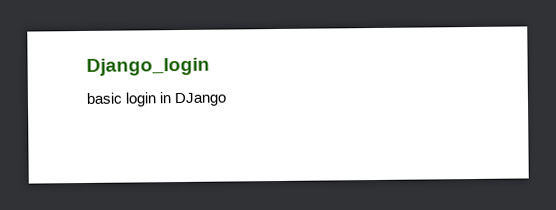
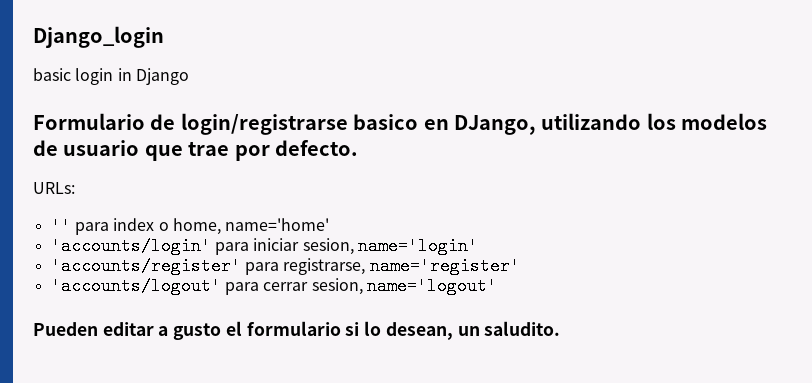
- basic login in DJango
+ basic login in Django
+ Formulario de login/registrarse basico en DJango, utilizando los modelos de usuario que trae por defecto.
+ URLs:
+ '' para index o home, name='home'
+ 'accounts/login' para iniciar sesion, name='login'
+ 'accounts/register' para registrarse, name='register'
+ 'accounts/logout' para cerrar sesion, name='logout'
+ Pueden editar a gusto el formulario si lo desean, un saludito.

